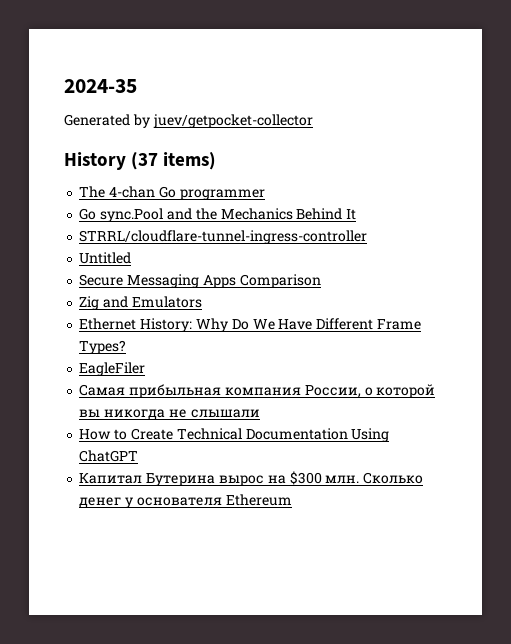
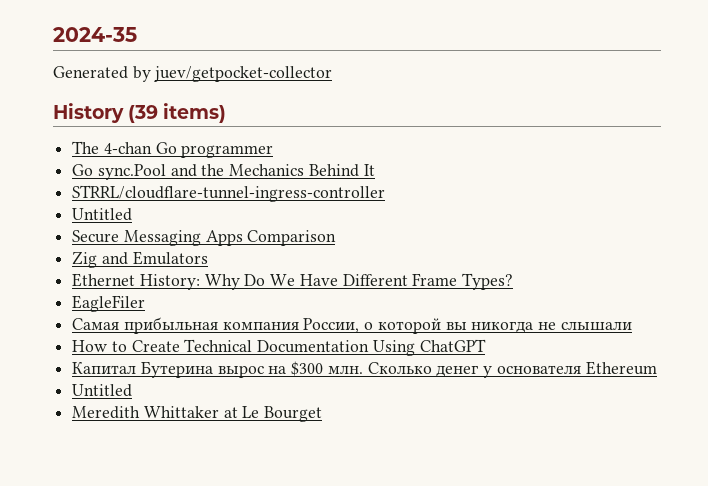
- History (37 items)
+ History (39 items)
  Капитал Бутерина вырос на $300 млн. Сколько денег у основателя Ethereum
+ Untitled
+ Meredith Whittaker at Le Bourget

